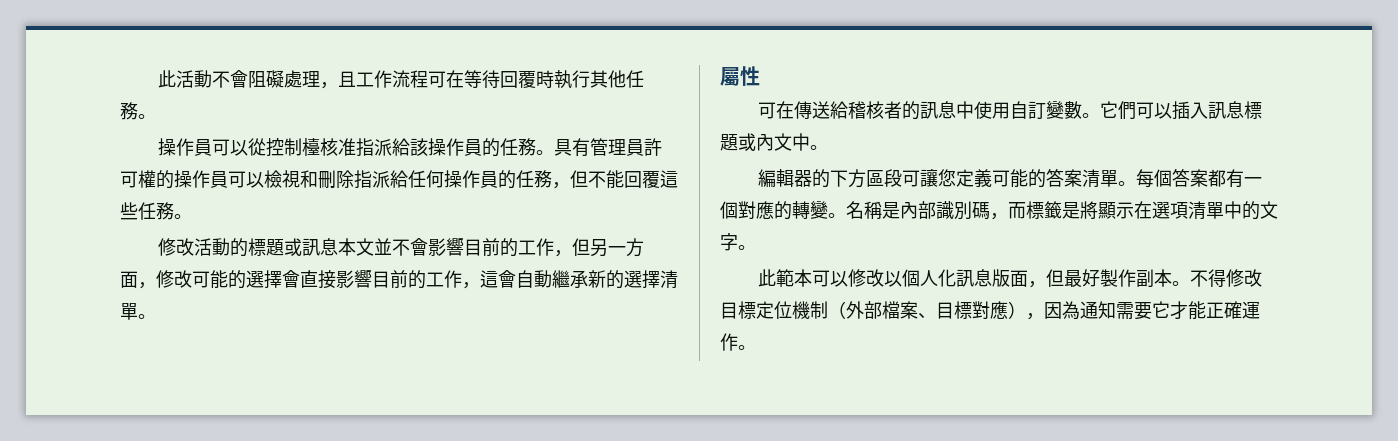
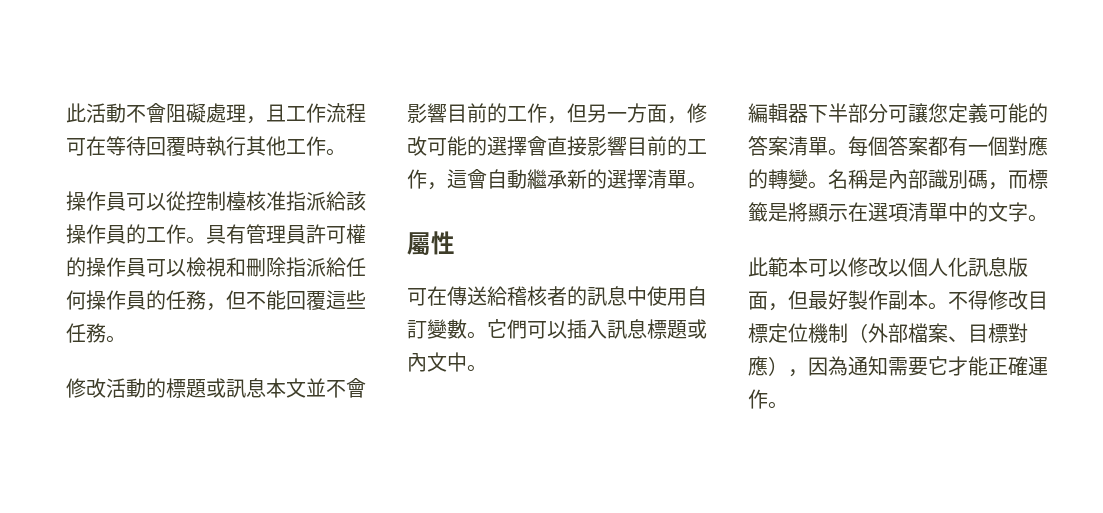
- 此活動不會阻礙處理，且工作流程可在等待回覆時執行其他任務。
+ 此活動不會阻礙處理，且工作流程可在等待回覆時執行其他工作。
- 操作員可以從控制檯核准指派給該操作員的任務。
+ 操作員可以從控制檯核准指派給該操作員的工作。
- 編輯器的下方區段可讓您定義可能的答案清單。
+ 編輯器下半部分可讓您定義可能的答案清單。

